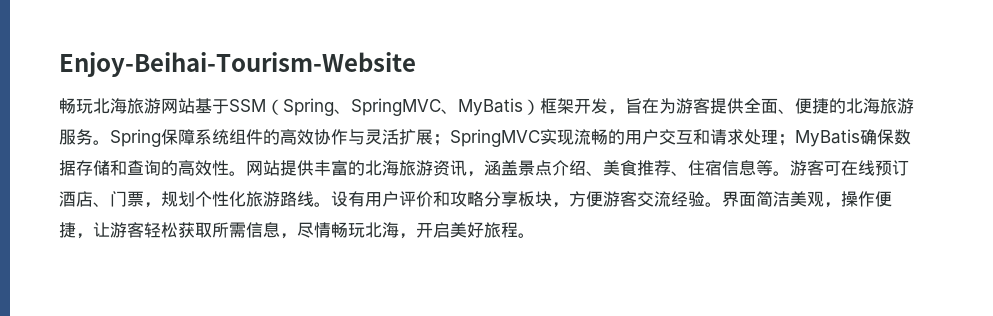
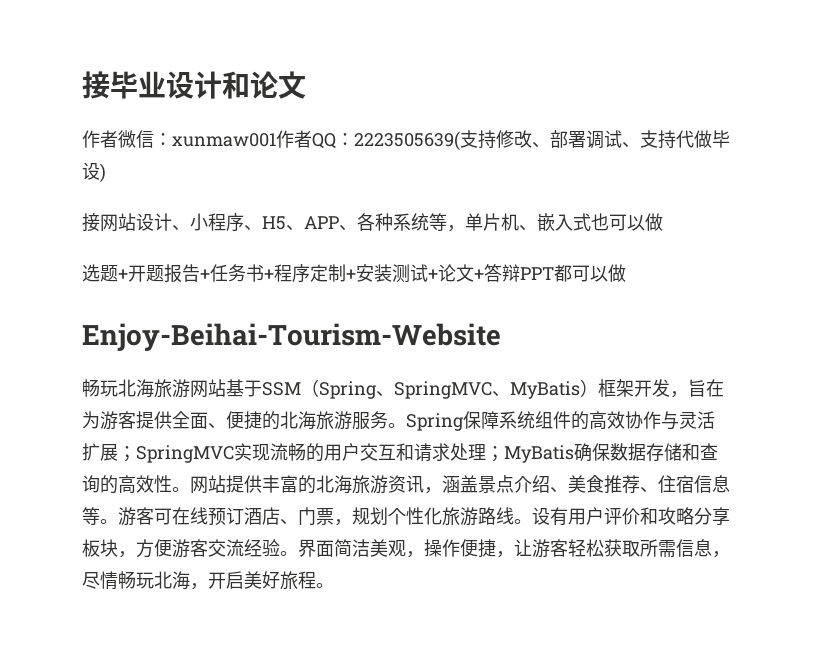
+ 接毕业设计和论文
+ 作者微信：xunmaw001作者QQ：2223505639(支持修改、部署调试、支持代做毕设)
+ 接网站设计、小程序、H5、APP、各种系统等，单片机、嵌入式也可以做
+ 选题+开题报告+任务书+程序定制+安装测试+论文+答辩PPT都可以做

